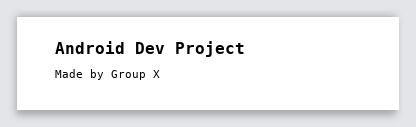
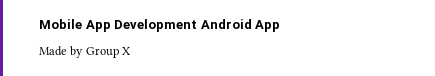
- Android Dev Project
+ Mobile App Development Android App

